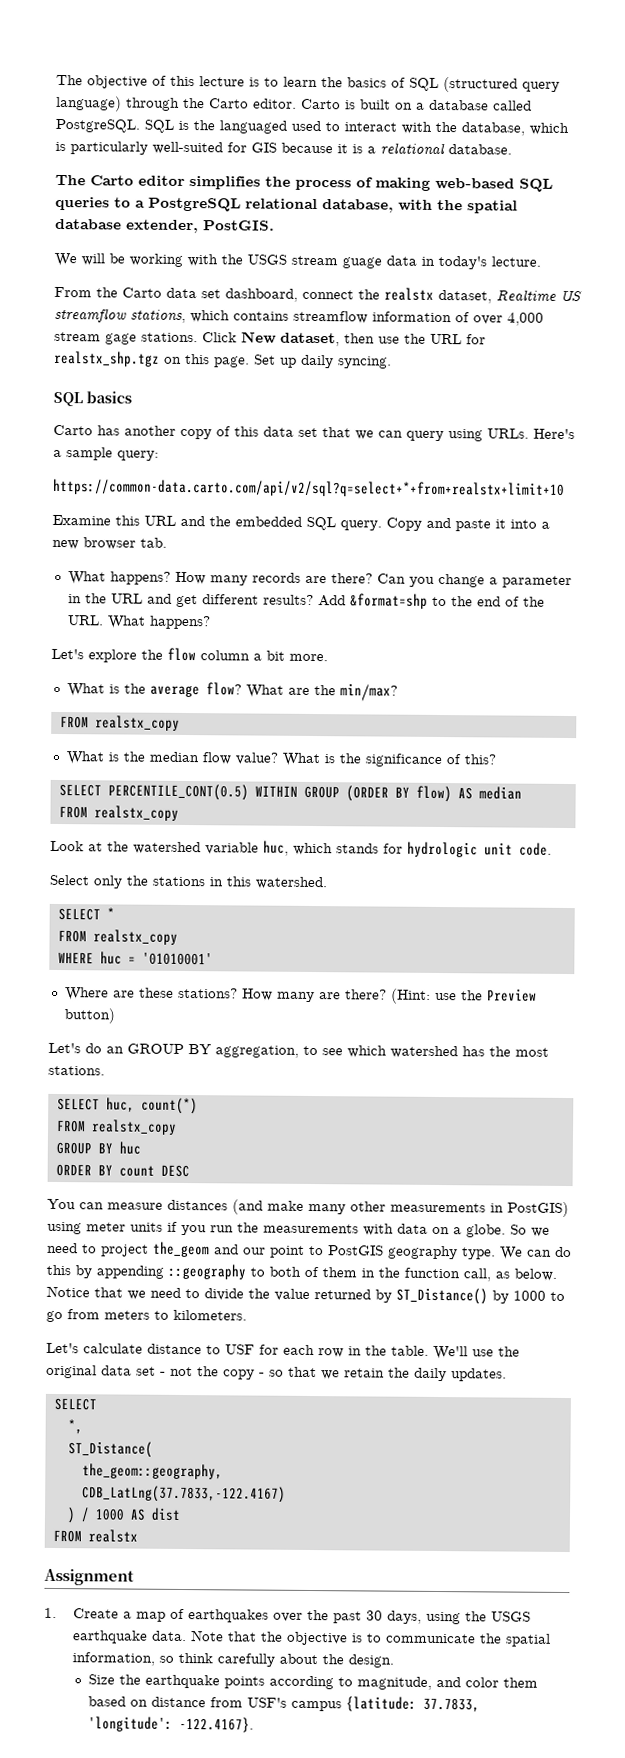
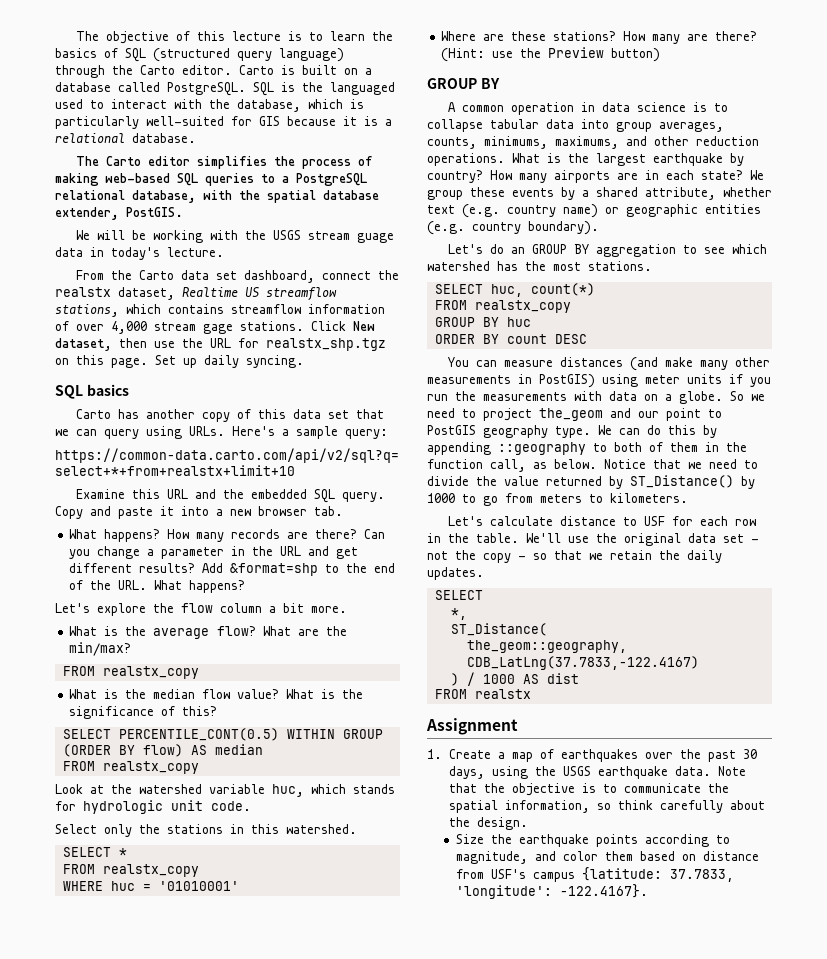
  (Hint: use the Preview button)
+ GROUP BY
+ A common operation in data science is to collapse tabular data into group averages, counts, minimums, maximums, and other reduction operations. What is the largest earthquake by country? How many airports are in each state? We group these events by a shared attribute, whether text (e.g. country name) or geographic entities (e.g. country boundary).
- Let's do an GROUP BY aggregation, to see which watershed has the most stations.
+ Let's do an GROUP BY aggregation to see which watershed has the most stations.

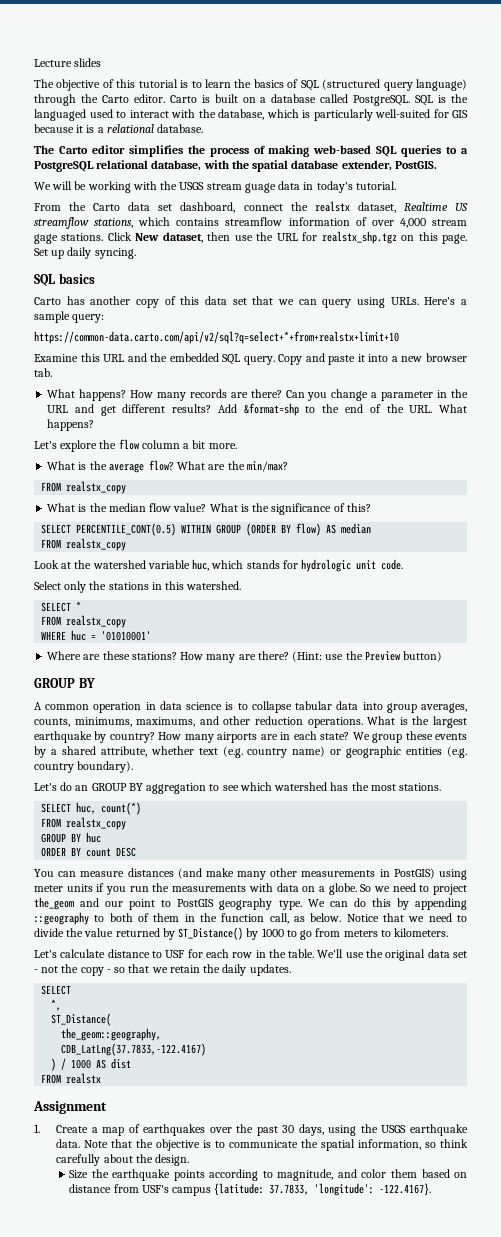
+ Lecture slides
- The objective of this lecture is to learn the basics of SQL (structured query language) through the Carto editor.
+ The objective of this tutorial is to learn the basics of SQL (structured query language) through the Carto editor.
- We will be working with the USGS stream guage data in today's lecture.
+ We will be working with the USGS stream guage data in today's tutorial.

